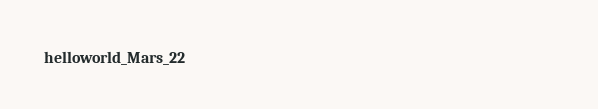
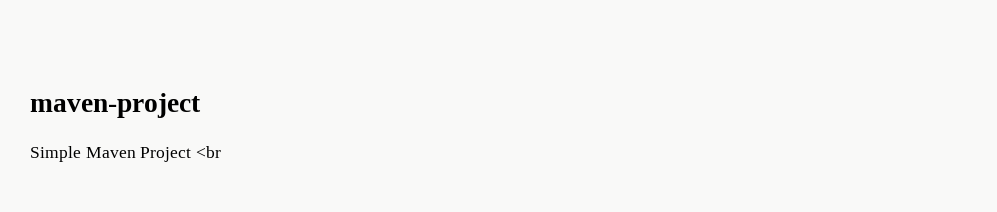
- helloworld_Mars_22
+ maven-project
+ Simple Maven Project <br

